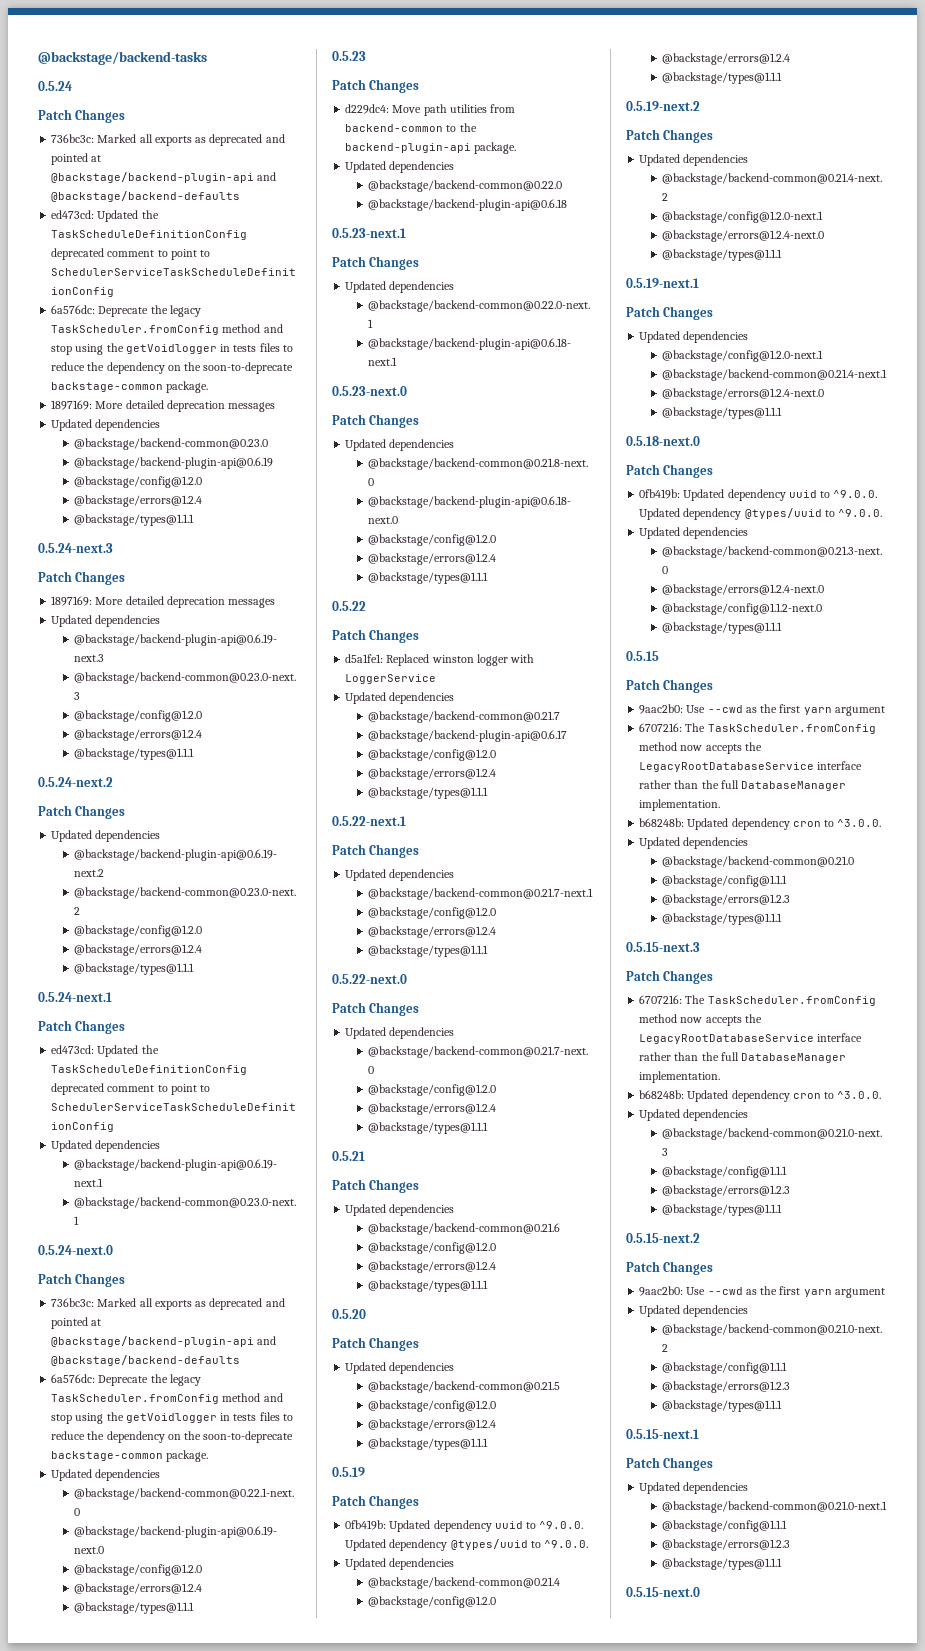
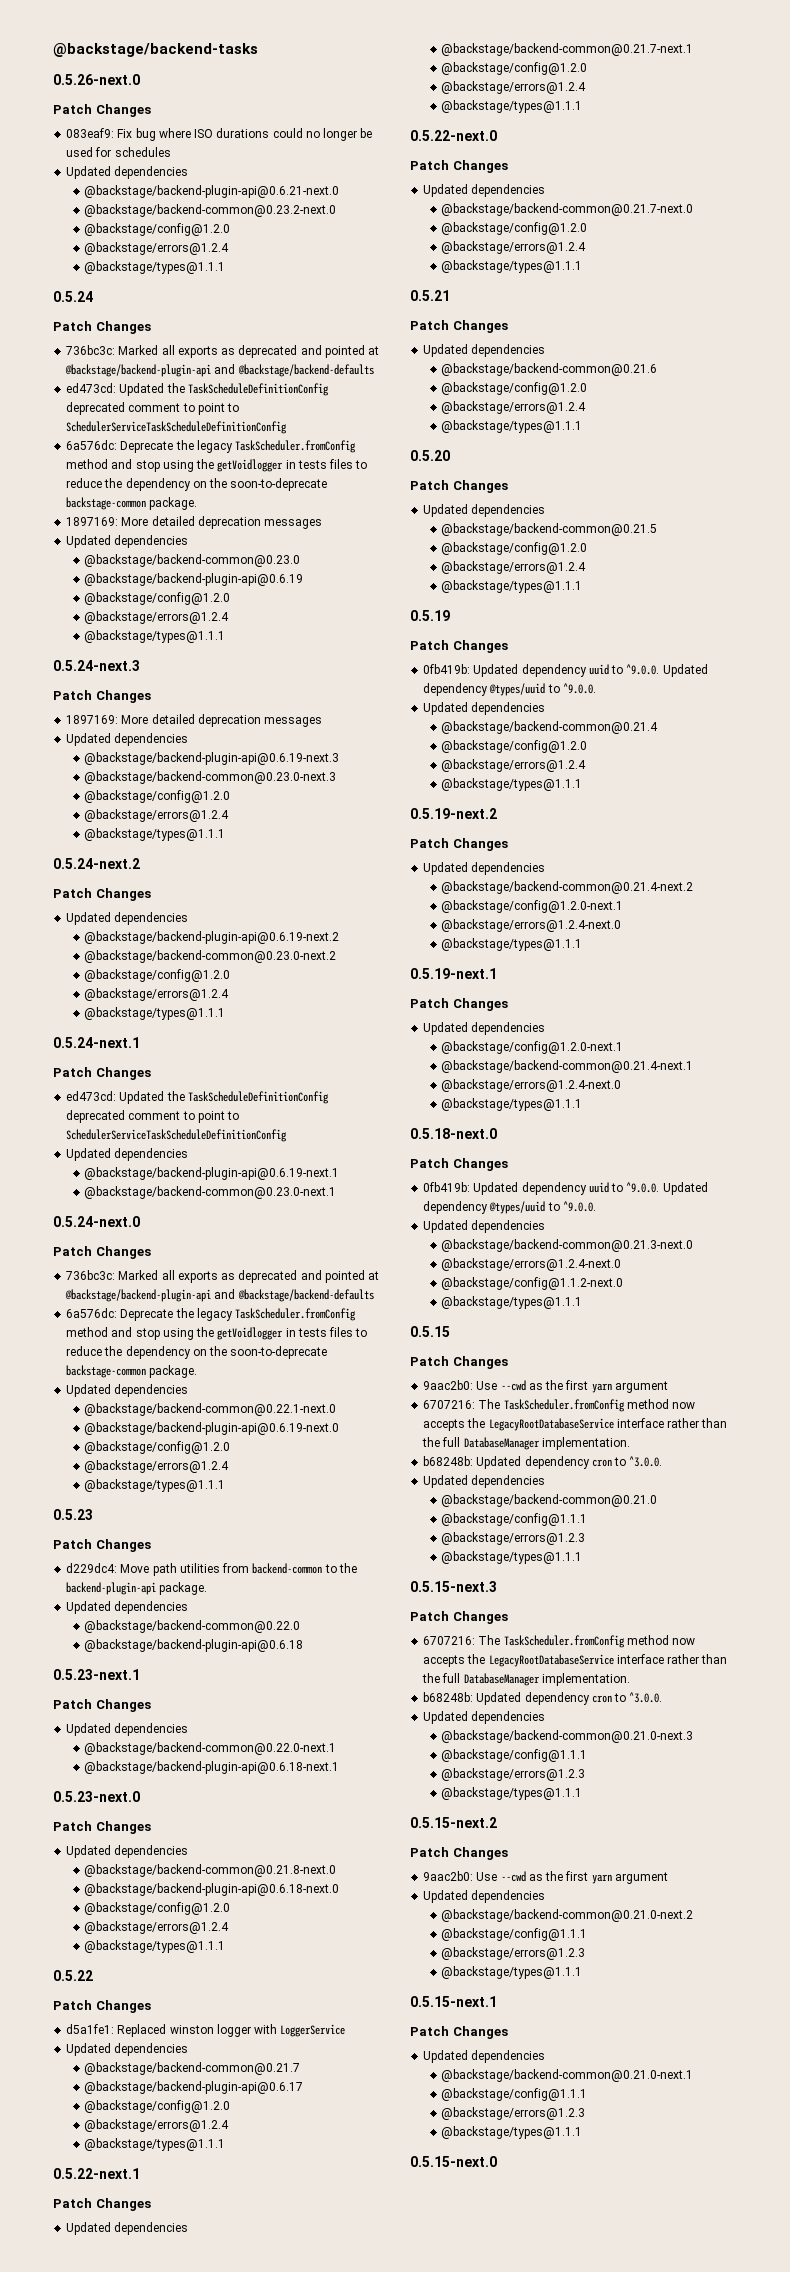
+ 0.5.26-next.0
+ Patch Changes
+ 083eaf9: Fix bug where ISO durations could no longer be used for schedules
+ Updated dependencies
+ @backstage/backend-plugin-api@0.6.21-next.0
+ @backstage/backend-common@0.23.2-next.0
+ @backstage/config@1.2.0
+ @backstage/errors@1.2.4
+ @backstage/types@1.1.1

